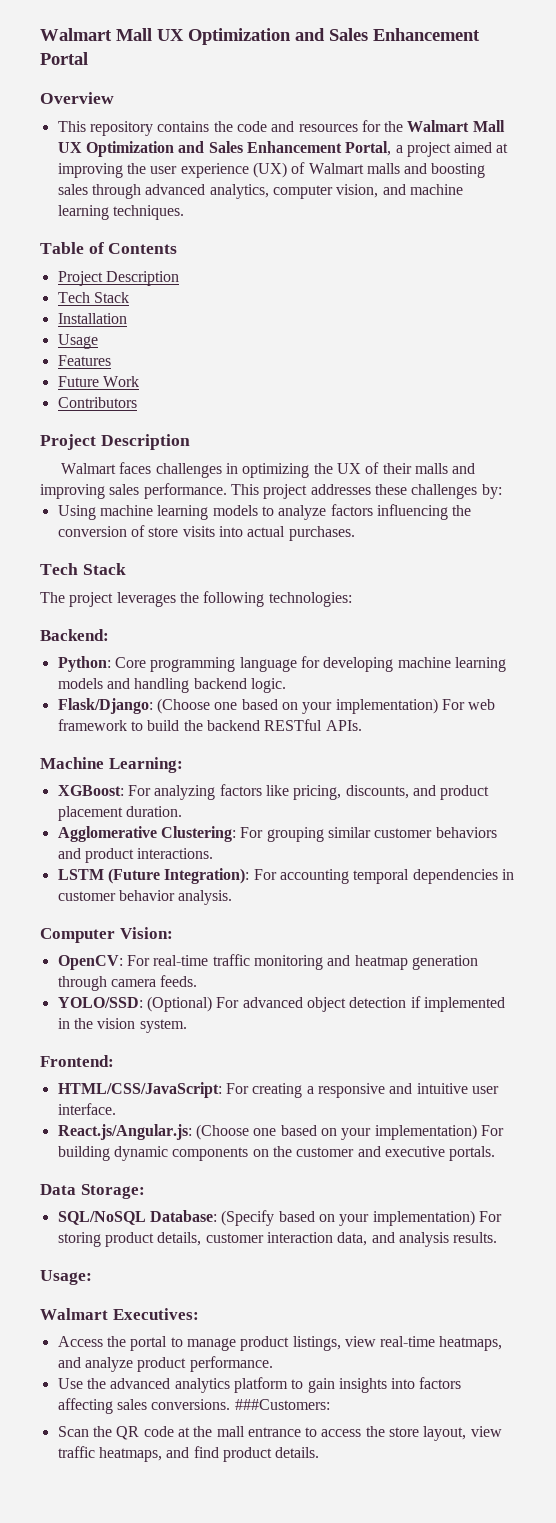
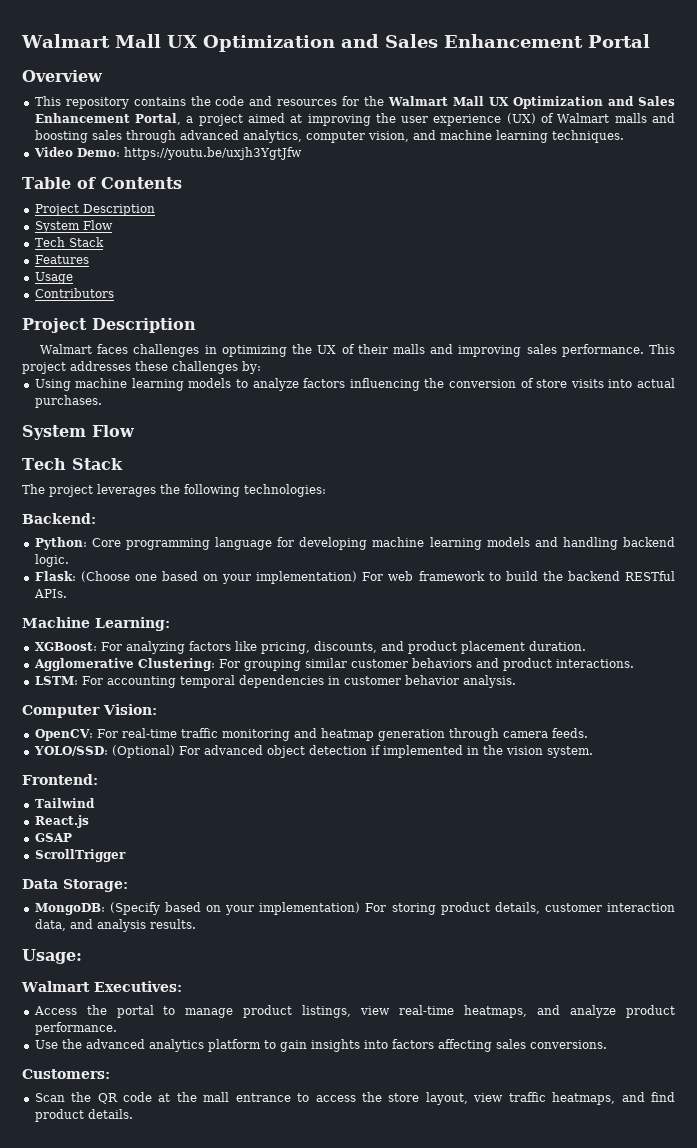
+ Video Demo: https://youtu.be/uxjh3YgtJfw
  Table of Contents
  Project Description
+ System Flow
  Tech Stack
- Installation
+ Features
- Features
- Future Work
  Using machine learning models to analyze factors influencing the conversion of store visits into actual purchases.
+ System Flow
- Flask/Django: (Choose one based on your implementation) For web framework to build the backend RESTful APIs.
+ Flask: (Choose one based on your implementation) For web framework to build the backend RESTful APIs.
- LSTM (Future Integration): For accounting temporal dependencies in customer behavior analysis.
+ LSTM: For accounting temporal dependencies in customer behavior analysis.
- HTML/CSS/JavaScript: For creating a responsive and intuitive user interface.
- React.js/Angular.js: (Choose one based on your implementation) For building dynamic components on the customer and executive portals.
+ Tailwind
+ React.js
+ GSAP
+ ScrollTrigger
- SQL/NoSQL Database: (Specify based on your implementation) For storing product details, customer interaction data, and analysis results.
+ MongoDB: (Specify based on your implementation) For storing product details, customer interaction data, and analysis results.
- Use the advanced analytics platform to gain insights into factors affecting sales conversions. ###Customers:
+ Use the advanced analytics platform to gain insights into factors affecting sales conversions.
+ Customers:

